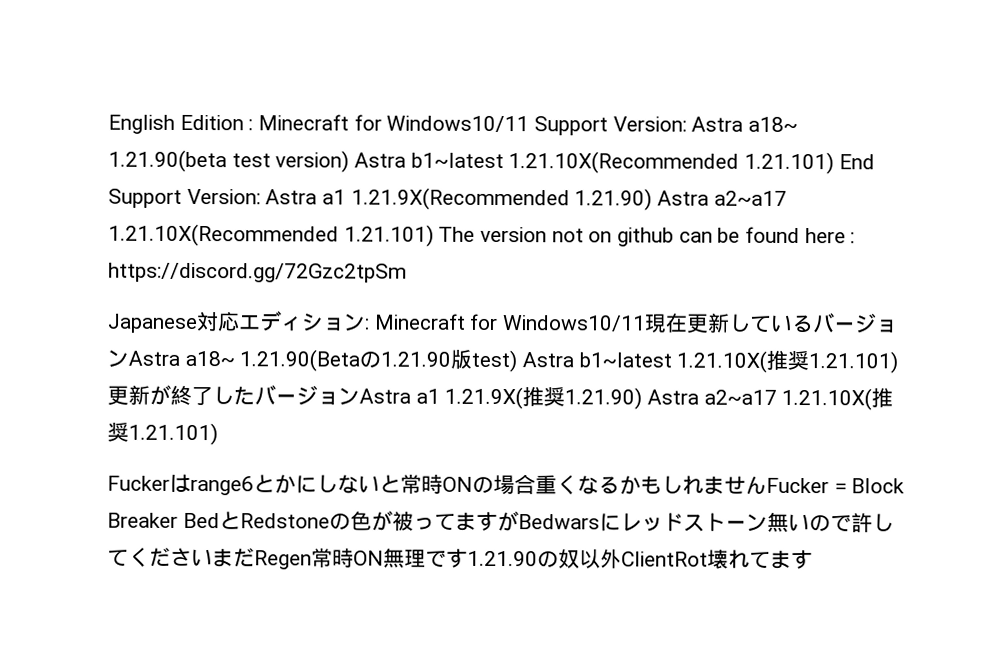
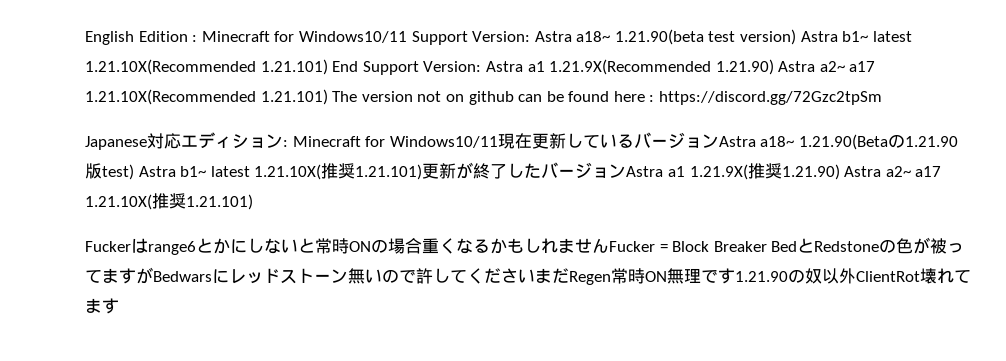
- English Edition : Minecraft for Windows10/11 Support Version: Astra a18~ 1.21.90(beta test version) Astra b1~latest 1.21.10X(Recommended 1.21.101) End Support Version: Astra a1 1.21.9X(Recommended 1.21.90) Astra a2~a17 1.21.10X(Recommended 1.21.101) The version not on github can be found here : https://discord.gg/72Gzc2tpSm
+ English Edition : Minecraft for Windows10/11 Support Version: Astra a18~ 1.21.90(beta test version) Astra b1~ latest 1.21.10X(Recommended 1.21.101) End Support Version: Astra a1 1.21.9X(Recommended 1.21.90) Astra a2~ a17 1.21.10X(Recommended 1.21.101) The version not on github can be found here : https://discord.gg/72Gzc2tpSm
- Japanese対応エディション: Minecraft for Windows10/11現在更新しているバージョンAstra a18~ 1.21.90(Betaの1.21.90版test) Astra b1~latest 1.21.10X(推奨1.21.101)更新が終了したバージョンAstra a1 1.21.9X(推奨1.21.90) Astra a2~a17 1.21.10X(推奨1.21.101)
+ Japanese対応エディション: Minecraft for Windows10/11現在更新しているバージョンAstra a18~ 1.21.90(Betaの1.21.90版test) Astra b1~ latest 1.21.10X(推奨1.21.101)更新が終了したバージョンAstra a1 1.21.9X(推奨1.21.90) Astra a2~ a17 1.21.10X(推奨1.21.101)

